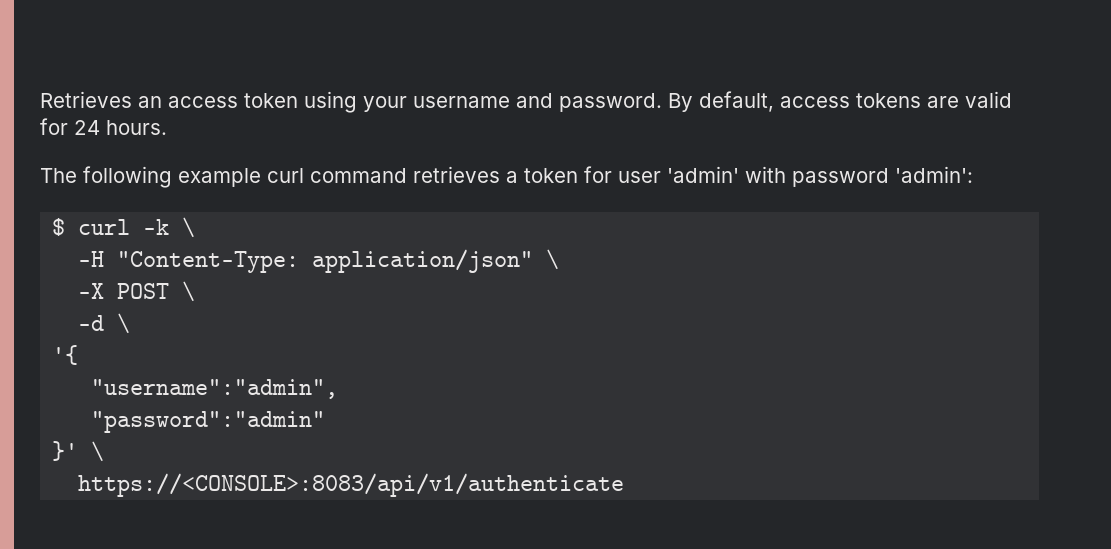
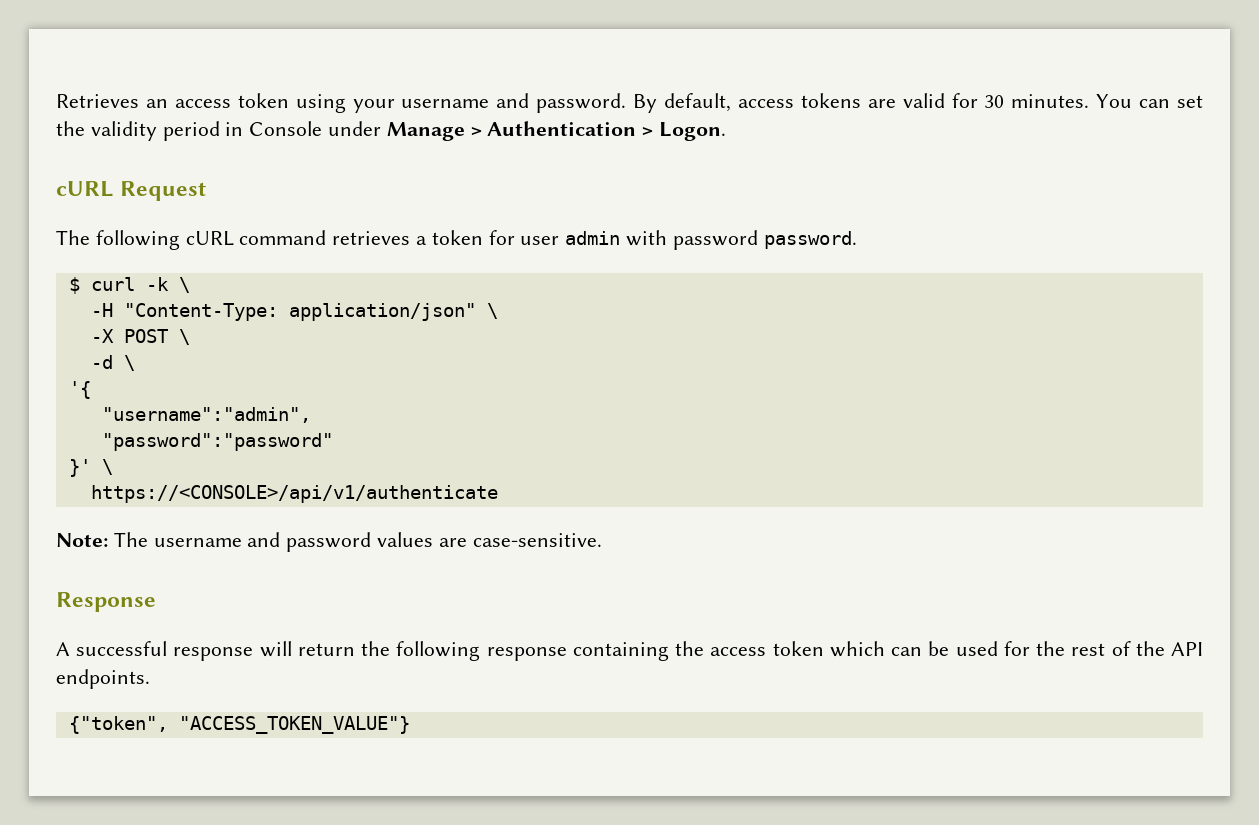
- By default, access tokens are valid for 24 hours.
+ By default, access tokens are valid for 30 minutes. You can set the validity period in Console under Manage > Authentication > Logon.
+ cURL Request
- The following example curl command retrieves a token for user 'admin' with password 'admin':
+ The following cURL command retrieves a token for user admin with password password.
- "password":"admin"
+ "password":"password"
- https://<CONSOLE>:8083/api/v1/authenticate
+ https://<CONSOLE>/api/v1/authenticate
+ Note: The username and password values are case-sensitive.
+ Response
+ A successful response will return the following response containing the access token which can be used for the rest of the API endpoints.
+ {"token", "ACCESS_TOKEN_VALUE"}

